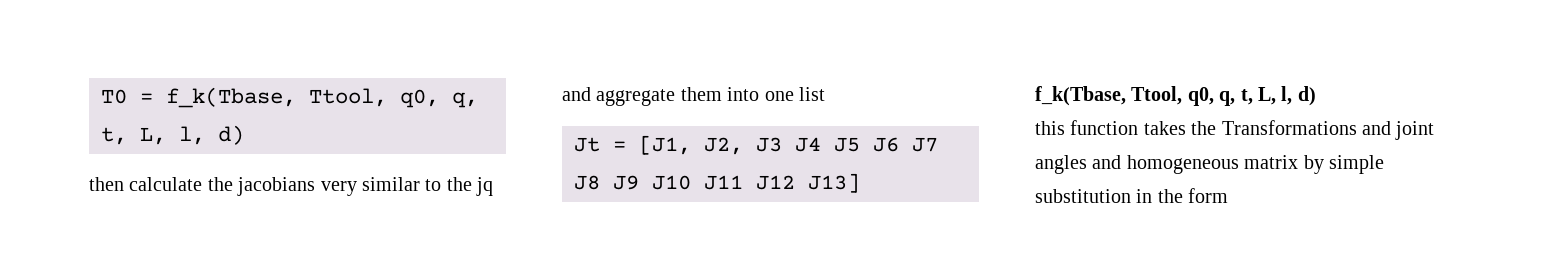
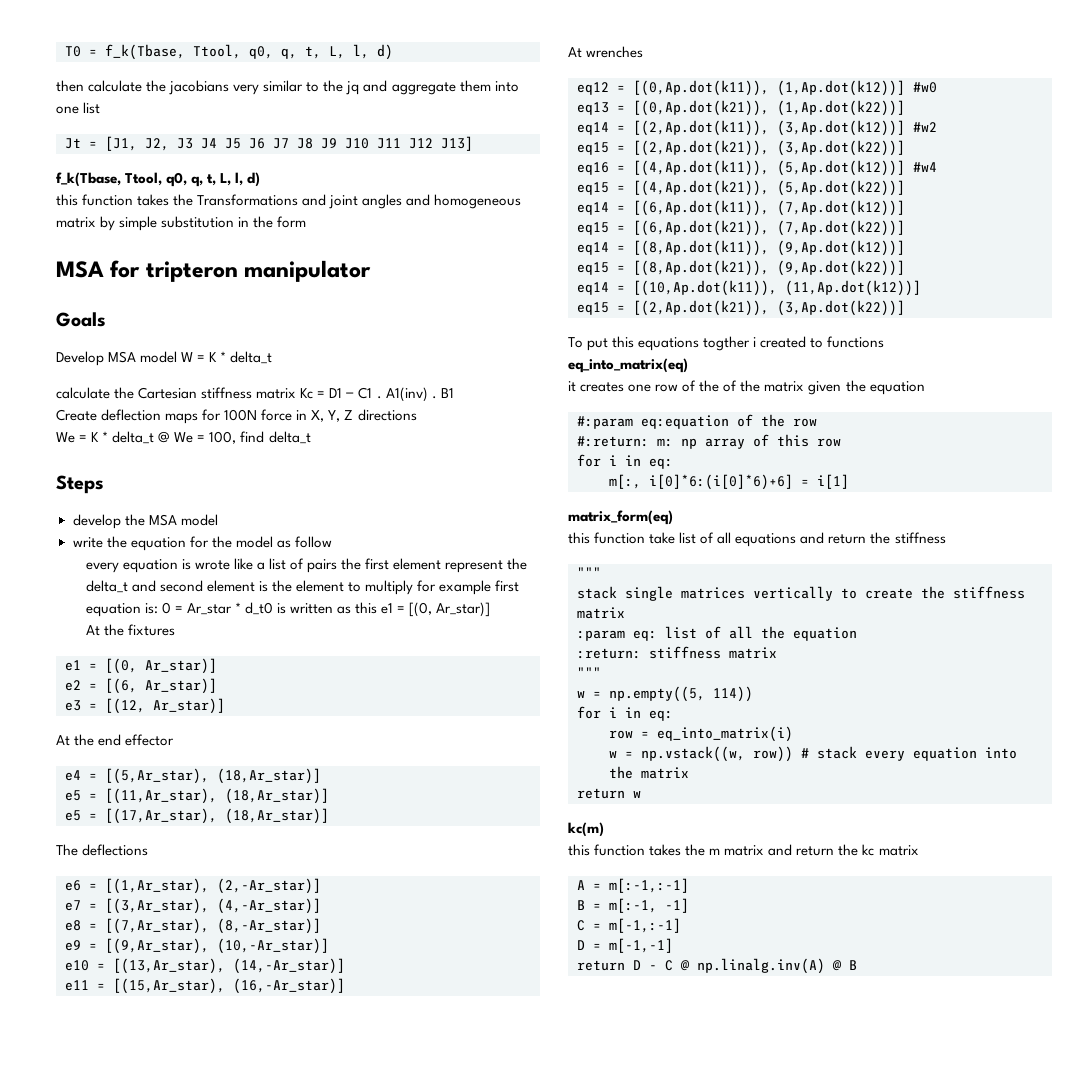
+ MSA for tripteron manipulator
+ Goals
+ Develop MSA model W = K * delta_t
+ calculate the Cartesian stiffness matrix Kc = D1 − C1 . A1(inv) . B1
+ Create deflection maps for 100N force in X, Y, Z directions
+ We = K * delta_t @ We = 100, find delta_t
+ Steps
+ develop the MSA model
+ write the equation for the model as follow
+ every equation is wrote like a list of pairs the first element represent the delta_t and second element is the element to multiply for example first equation is: 0 = Ar_star * d_t0 is written as this e1 = [(0, Ar_star)]
+ At the fixtures
+ e1 = [(0, Ar_star)]
+ e2 = [(6, Ar_star)]
+ e3 = [(12, Ar_star)]
+ At the end effector
+ e4 = [(5,Ar_star), (18,Ar_star)]
+ e5 = [(11,Ar_star), (18,Ar_star)]
+ e5 = [(17,Ar_star), (18,Ar_star)]
+ The deflections
+ e6 = [(1,Ar_star), (2,-Ar_star)]
+ e7 = [(3,Ar_star), (4,-Ar_star)]
+ e8 = [(7,Ar_star), (8,-Ar_star)]
+ e9 = [(9,Ar_star), (10,-Ar_star)]
+ e10 = [(13,Ar_star), (14,-Ar_star)]
+ e11 = [(15,Ar_star), (16,-Ar_star)]
+ At wrenches
+ eq12 = [(0,Ap.dot(k11)), (1,Ap.dot(k12))] #w0
+ eq13 = [(0,Ap.dot(k21)), (1,Ap.dot(k22))]
+ eq14 = [(2,Ap.dot(k11)), (3,Ap.dot(k12))] #w2
+ eq15 = [(2,Ap.dot(k21)), (3,Ap.dot(k22))]
+ eq16 = [(4,Ap.dot(k11)), (5,Ap.dot(k12))] #w4
+ eq15 = [(4,Ap.dot(k21)), (5,Ap.dot(k22))]
+ eq14 = [(6,Ap.dot(k11)), (7,Ap.dot(k12))]
+ eq15 = [(6,Ap.dot(k21)), (7,Ap.dot(k22))]
+ eq14 = [(8,Ap.dot(k11)), (9,Ap.dot(k12))]
+ eq15 = [(8,Ap.dot(k21)), (9,Ap.dot(k22))]
+ eq14 = [(10,Ap.dot(k11)), (11,Ap.dot(k12))]
+ eq15 = [(2,Ap.dot(k21)), (3,Ap.dot(k22))]
+ To put this equations togther i created to functions
+ eq_into_matrix(eq)
+ it creates one row of the of the matrix given the equation
+ #:param eq:equation of the row
+ #:return: m: np array of this row
+ for i in eq:
+ m[:, i[0]*6:(i[0]*6)+6] = i[1]
+ matrix_form(eq)
+ this function take list of all equations and return the stiffness
+ """
+ stack single matrices vertically to create the stiffness matrix
+ :param eq: list of all the equation
+ :return: stiffness matrix
+ """
+ w = np.empty((5, 114))
+ for i in eq:
+ row = eq_into_matrix(i)
+ w = np.vstack((w, row)) # stack every equation into the matrix
+ return w
+ kc(m)
+ this function takes the m matrix and return the kc matrix
+ A = m[:-1,:-1]
+ B = m[:-1, -1]
+ C = m[-1,:-1]
+ D = m[-1,-1]
+ return D - C @ np.linalg.inv(A) @ B

